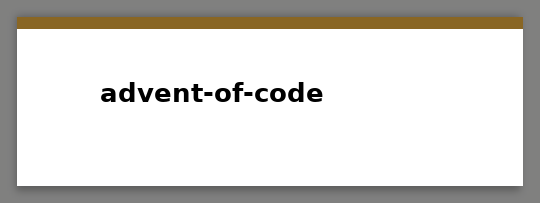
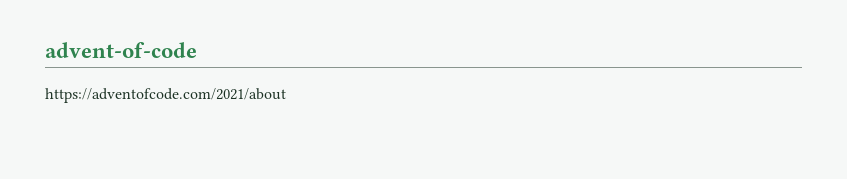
+ https://adventofcode.com/2021/about

